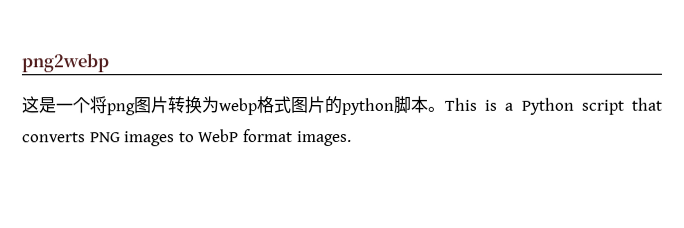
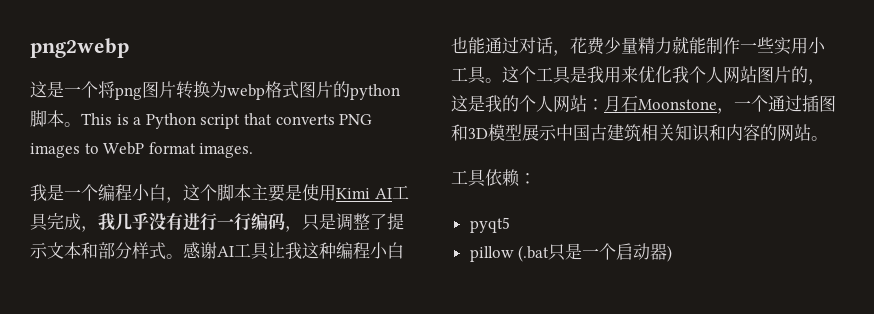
+ 我是一个编程小白，这个脚本主要是使用Kimi AI工具完成，我几乎没有进行一行编码，只是调整了提示文本和部分样式。感谢AI工具让我这种编程小白也能通过对话，花费少量精力就能制作一些实用小工具。这个工具是我用来优化我个人网站图片的，这是我的个人网站：月石Moonstone，一个通过插图和3D模型展示中国古建筑相关知识和内容的网站。
+ 工具依赖：
+ pyqt5
+ pillow (.bat只是一个启动器)

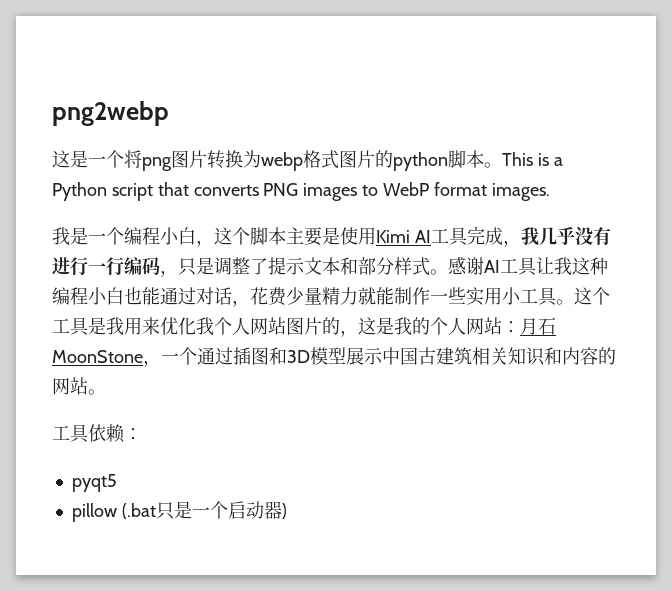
- 这个工具是我用来优化我个人网站图片的，这是我的个人网站：月石Moonstone，一个通过插图和3D模型展示中国古建筑相关知识和内容的网站。
+ 这个工具是我用来优化我个人网站图片的，这是我的个人网站：月石MoonStone，一个通过插图和3D模型展示中国古建筑相关知识和内容的网站。

